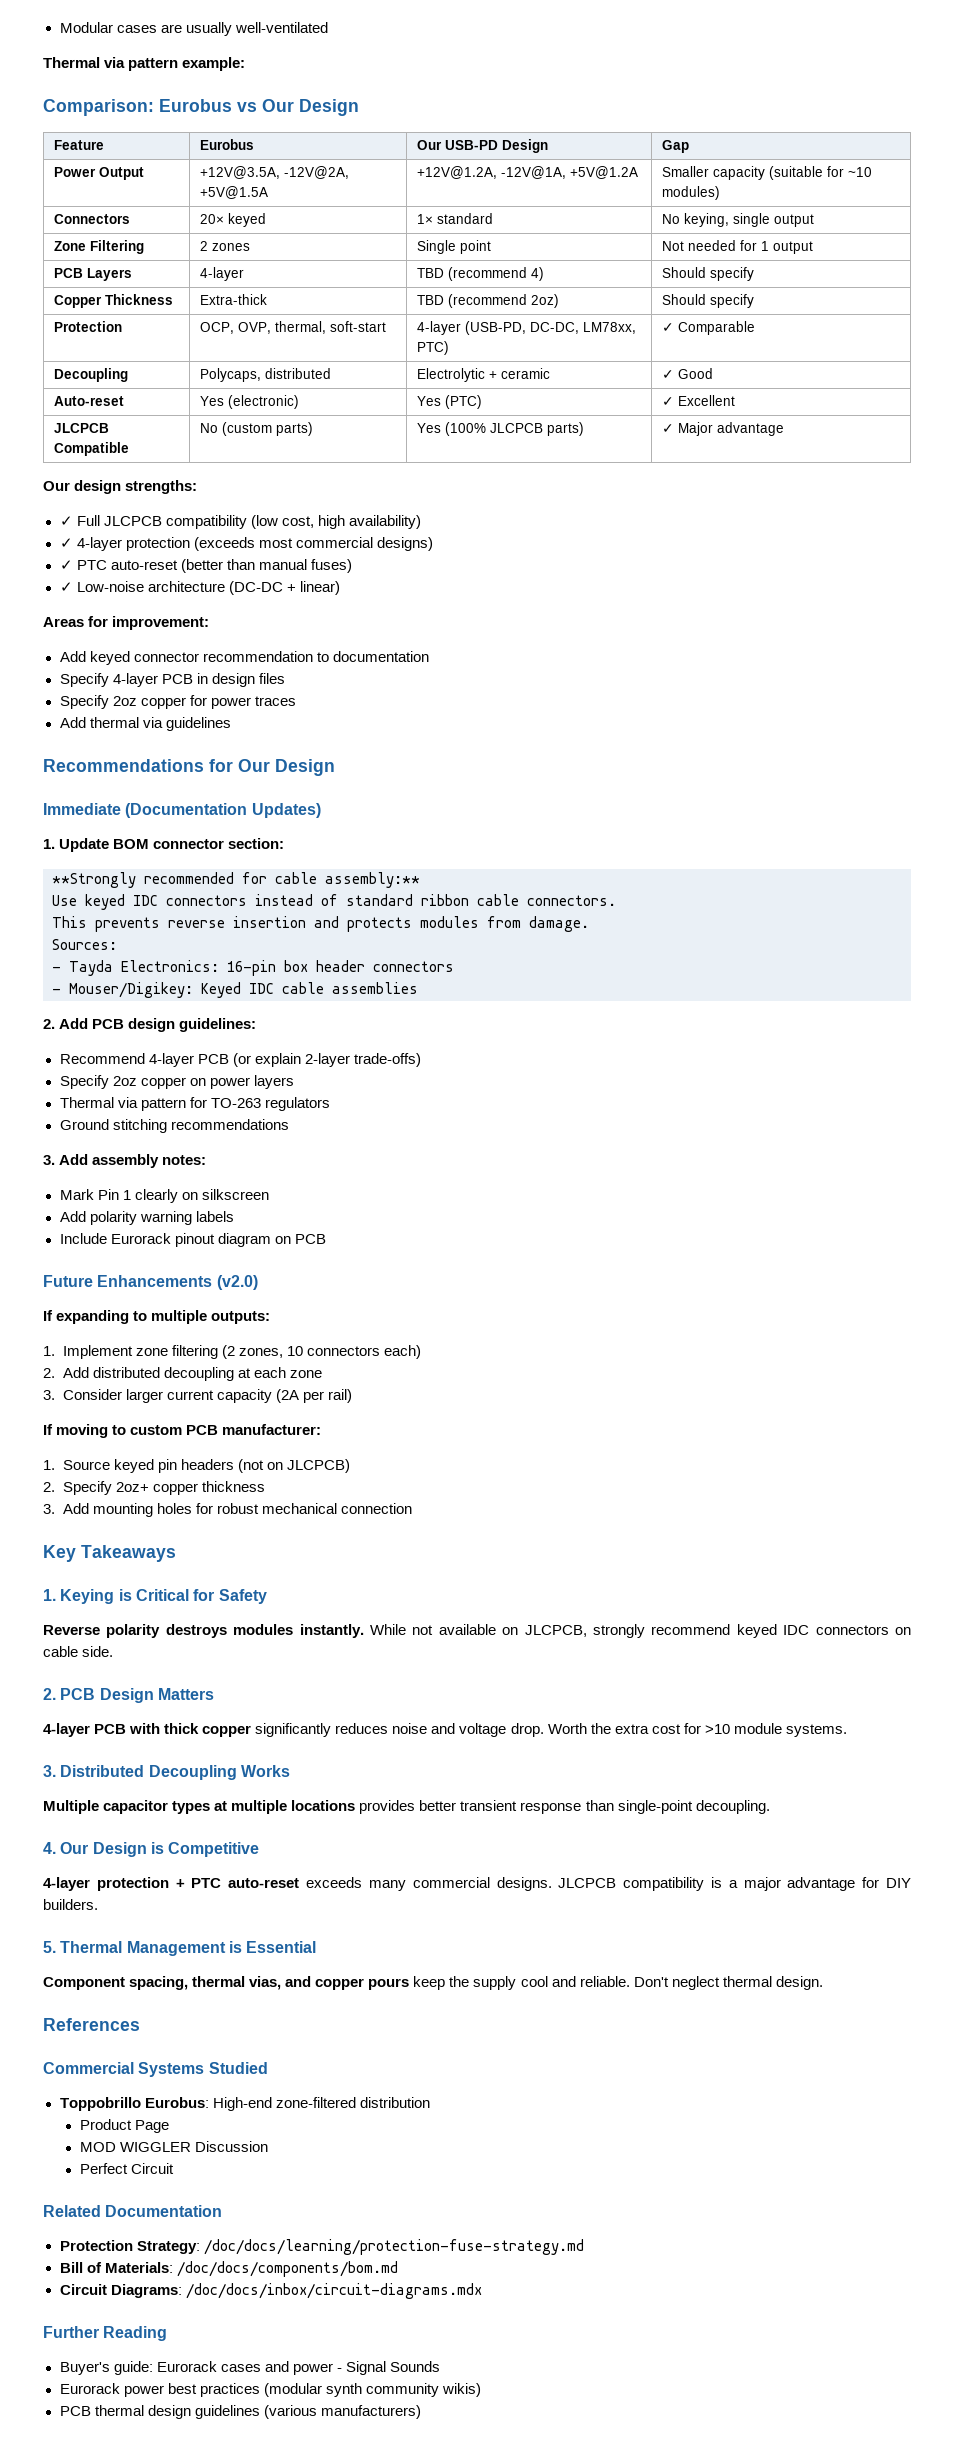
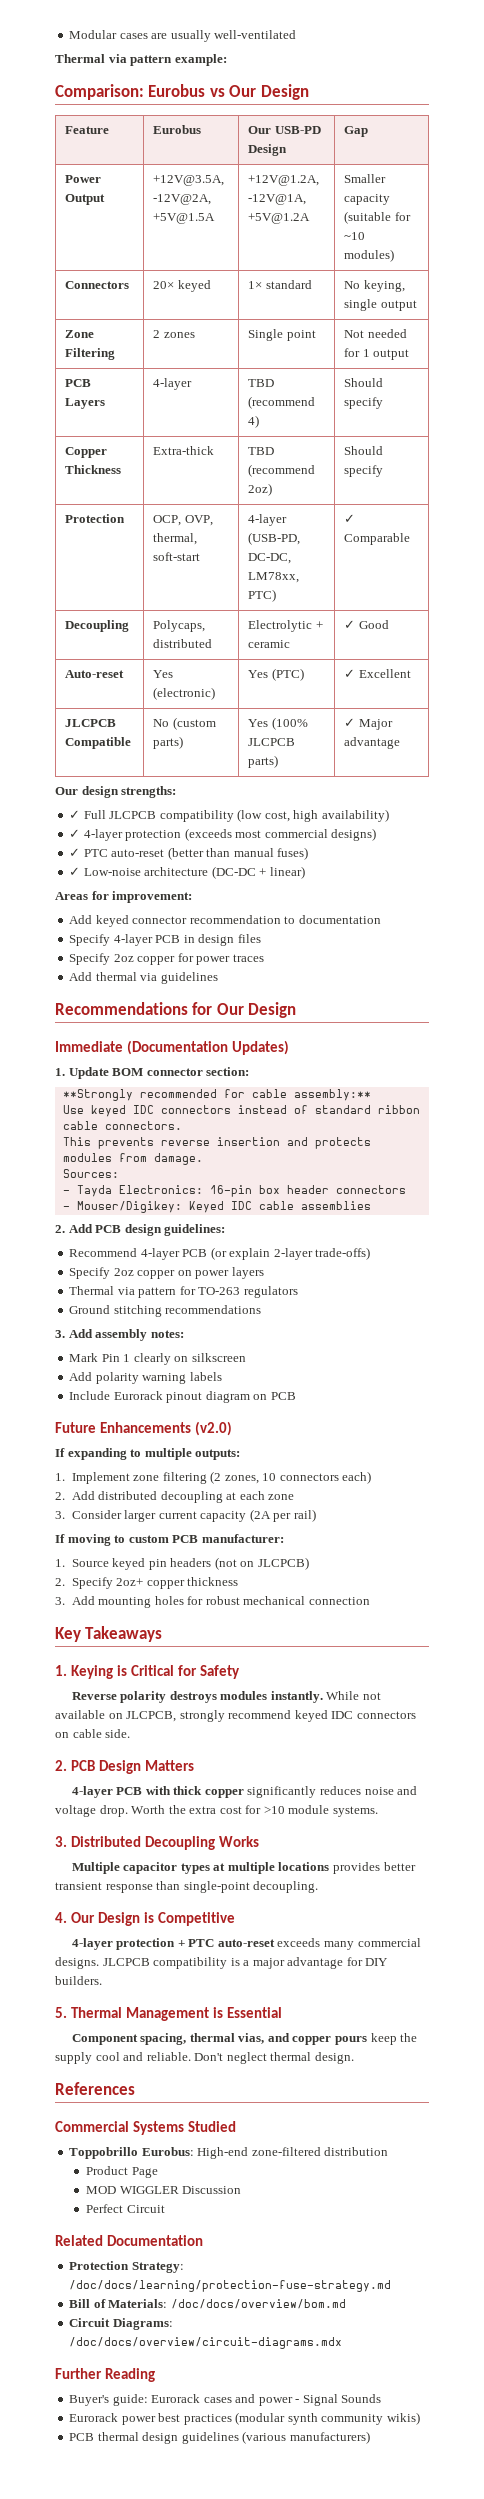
- Bill of Materials: /doc/docs/components/bom.md
+ Bill of Materials: /doc/docs/overview/bom.md
- Circuit Diagrams: /doc/docs/inbox/circuit-diagrams.mdx
+ Circuit Diagrams: /doc/docs/overview/circuit-diagrams.mdx

